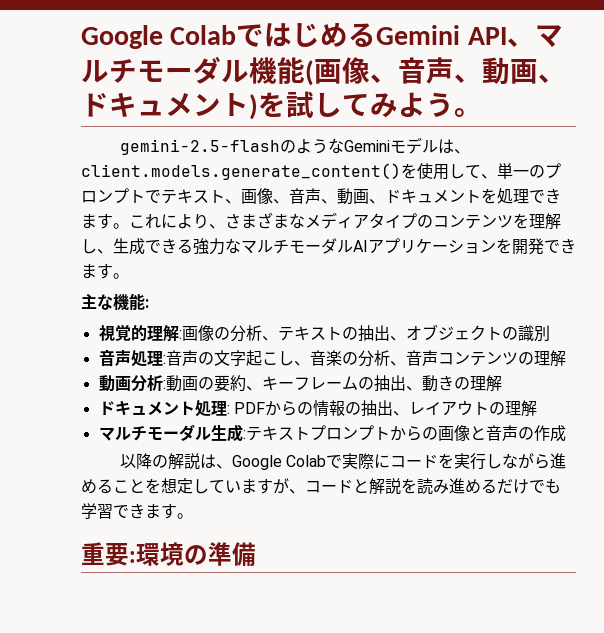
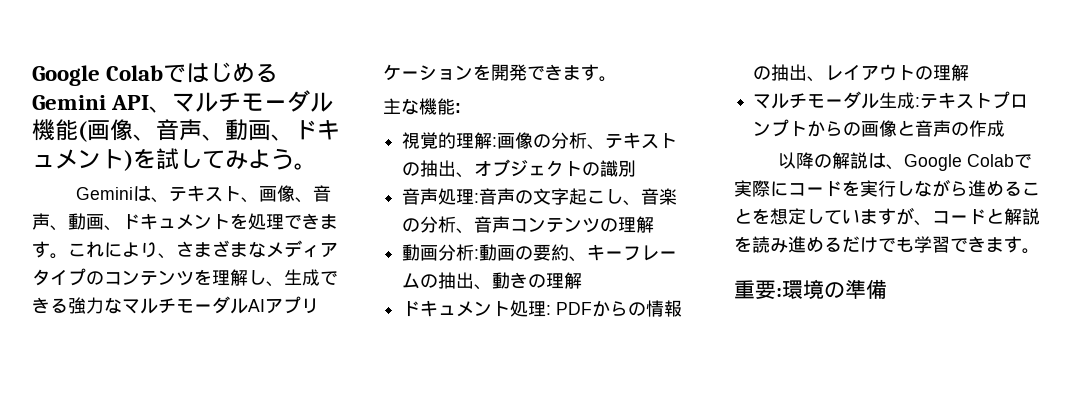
- gemini-2.5-flashのようなGeminiモデルは、client.models.generate_content()を使用して、単一のプロンプトでテキスト、画像、音声、動画、ドキュメントを処理できます。
+ Geminiは、テキスト、画像、音声、動画、ドキュメントを処理できます。

